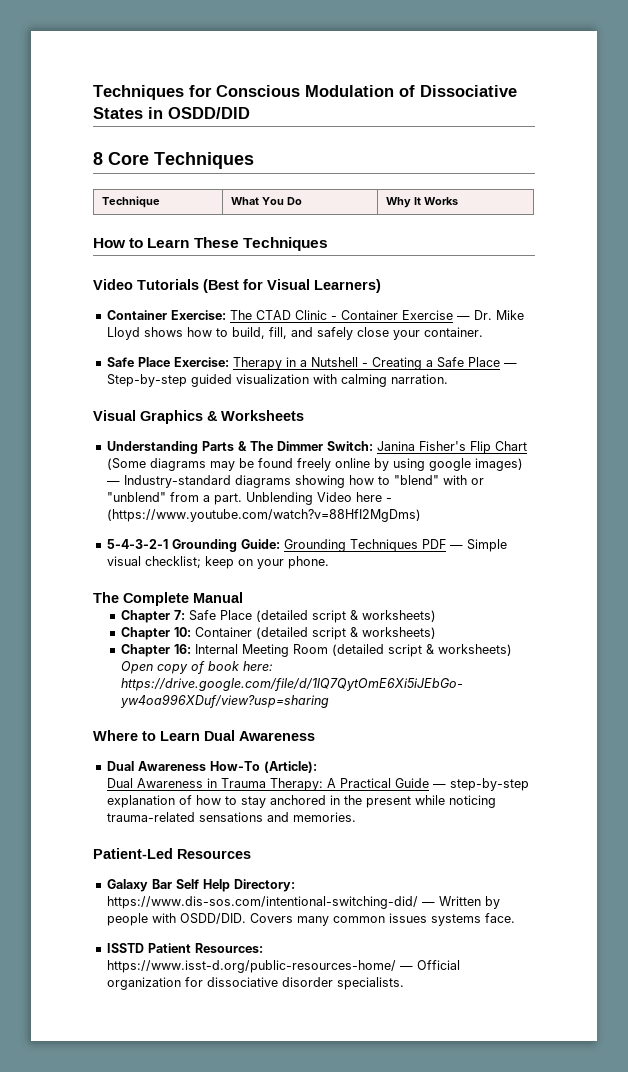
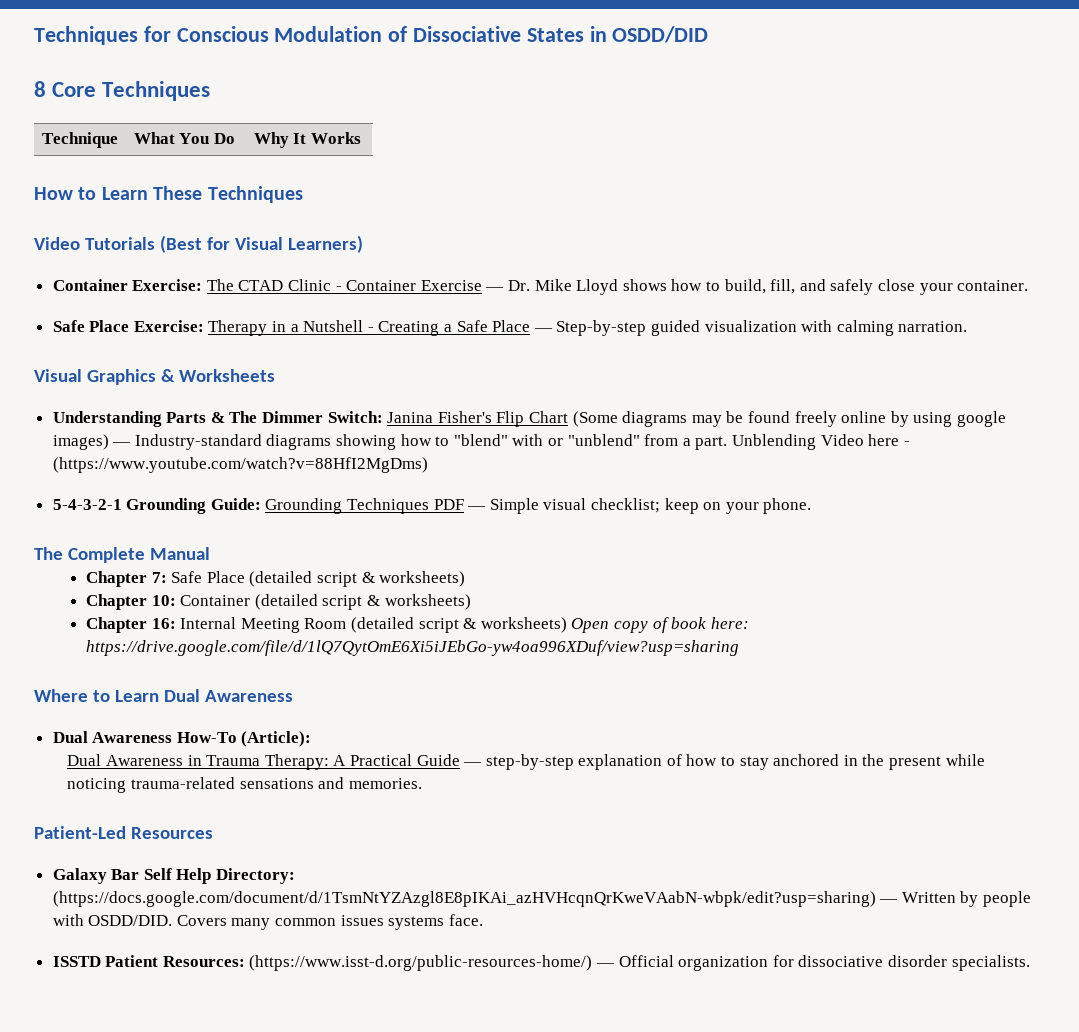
- Galaxy Bar Self Help Directory: https://www.dis-sos.com/intentional-switching-did/ — Written by people with OSDD/DID.
+ Galaxy Bar Self Help Directory: (https://docs.google.com/document/d/1TsmNtYZAzgl8E8pIKAi_azHVHcqnQrKweVAabN-wbpk/edit?usp=sharing) — Written by people with OSDD/DID.
- ISSTD Patient Resources: https://www.isst-d.org/public-resources-home/ — Official organization for dissociative disorder specialists.
+ ISSTD Patient Resources: (https://www.isst-d.org/public-resources-home/) — Official organization for dissociative disorder specialists.

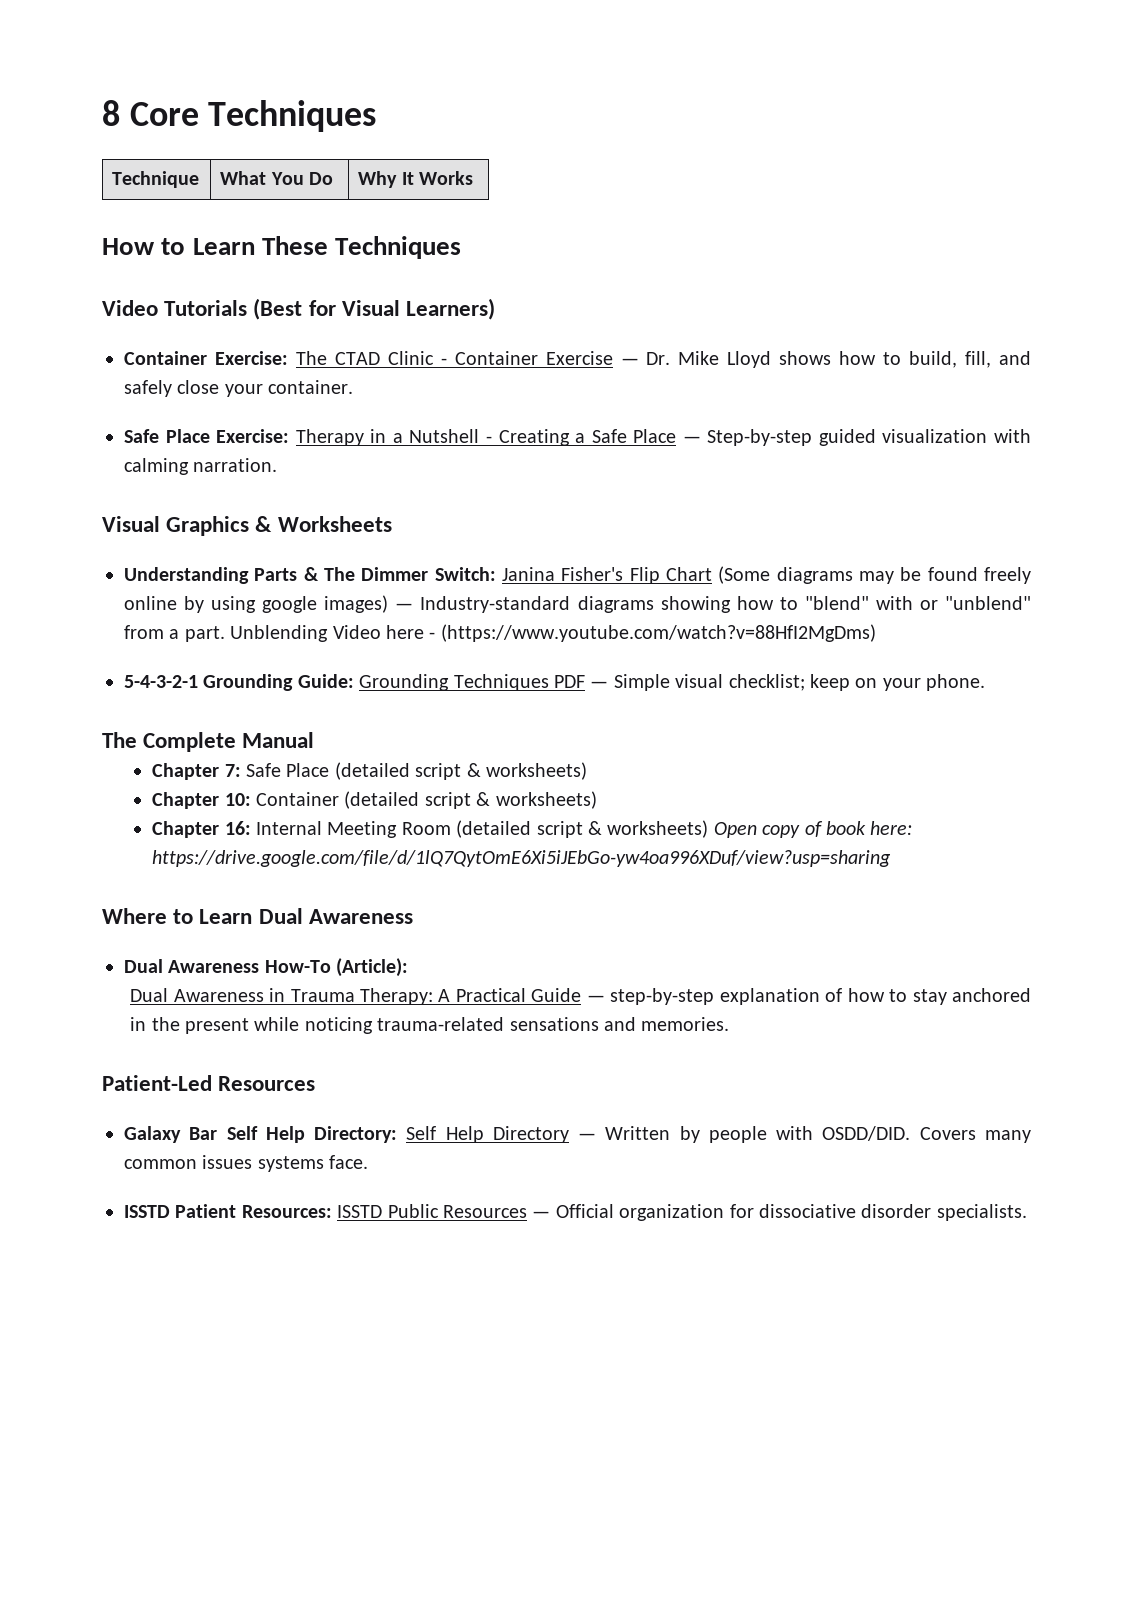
- Techniques for Conscious Modulation of Dissociative States in OSDD/DID
- Galaxy Bar Self Help Directory: (https://docs.google.com/document/d/1TsmNtYZAzgl8E8pIKAi_azHVHcqnQrKweVAabN-wbpk/edit?usp=sharing) — Written by people with OSDD/DID.
+ Galaxy Bar Self Help Directory: Self Help Directory — Written by people with OSDD/DID.
- ISSTD Patient Resources: (https://www.isst-d.org/public-resources-home/) — Official organization for dissociative disorder specialists.
+ ISSTD Patient Resources: ISSTD Public Resources — Official organization for dissociative disorder specialists.

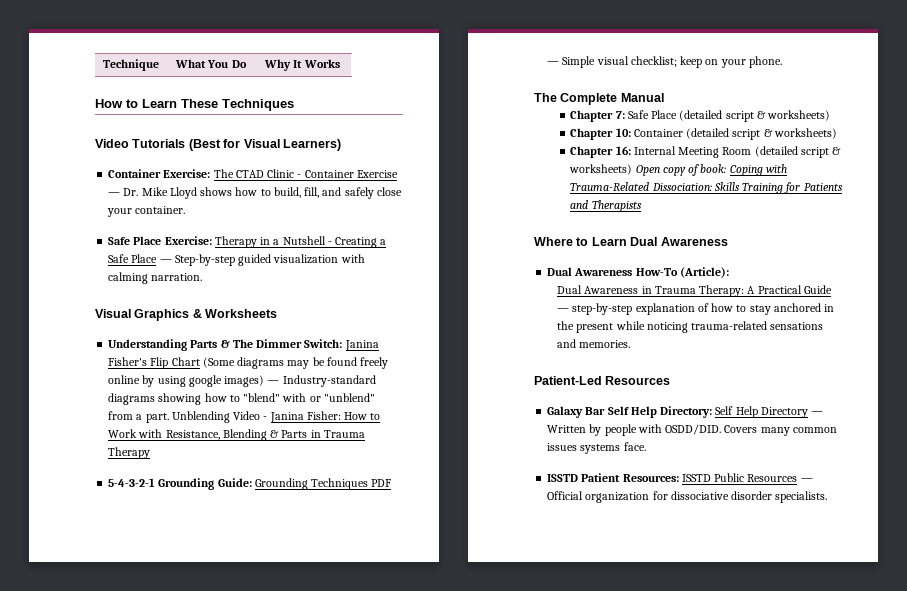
- 8 Core Techniques
- Unblending Video here - (https://www.youtube.com/watch?v=88HfI2MgDms)
+ Unblending Video - Janina Fisher: How to Work with Resistance, Blending & Parts in Trauma Therapy
- Chapter 16: Internal Meeting Room (detailed script & worksheets) Open copy of book here: https://drive.google.com/file/d/1lQ7QytOmE6Xi5iJEbGo-yw4oa996XDuf/view?usp=sharing
+ Chapter 16: Internal Meeting Room (detailed script & worksheets) Open copy of book: Coping with Trauma-Related Dissociation: Skills Training for Patients and Therapists

